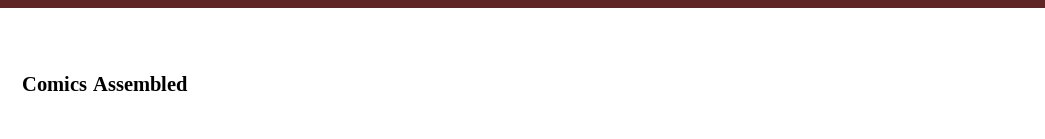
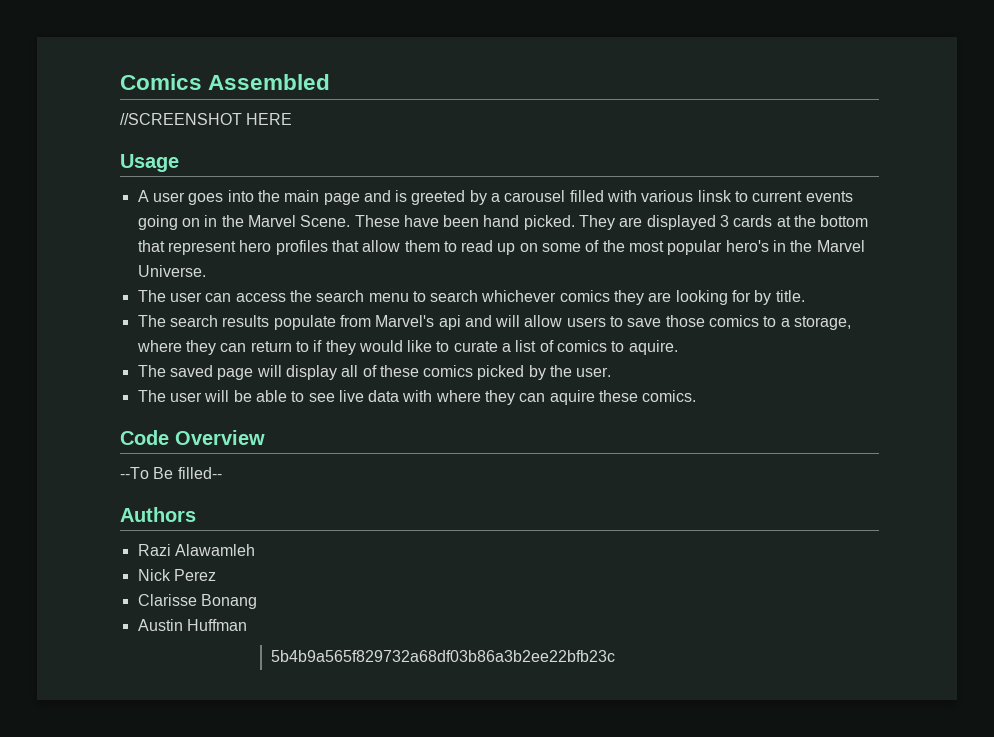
+ //SCREENSHOT HERE
+ Usage
+ A user goes into the main page and is greeted by a carousel filled with various linsk to current events going on in the Marvel Scene. These have been hand picked. They are displayed 3 cards at the bottom that represent hero profiles that allow them to read up on some of the most popular hero's in the Marvel Universe.
+ The user can access the search menu to search whichever comics they are looking for by title.
+ The search results populate from Marvel's api and will allow users to save those comics to a storage, where they can return to if they would like to curate a list of comics to aquire.
+ The saved page will display all of these comics picked by the user.
+ The user will be able to see live data with where they can aquire these comics.
+ Code Overview
+ --To Be filled--
+ Authors
+ Razi Alawamleh
+ Nick Perez
+ Clarisse Bonang
+ Austin Huffman
+ 5b4b9a565f829732a68df03b86a3b2ee22bfb23c

